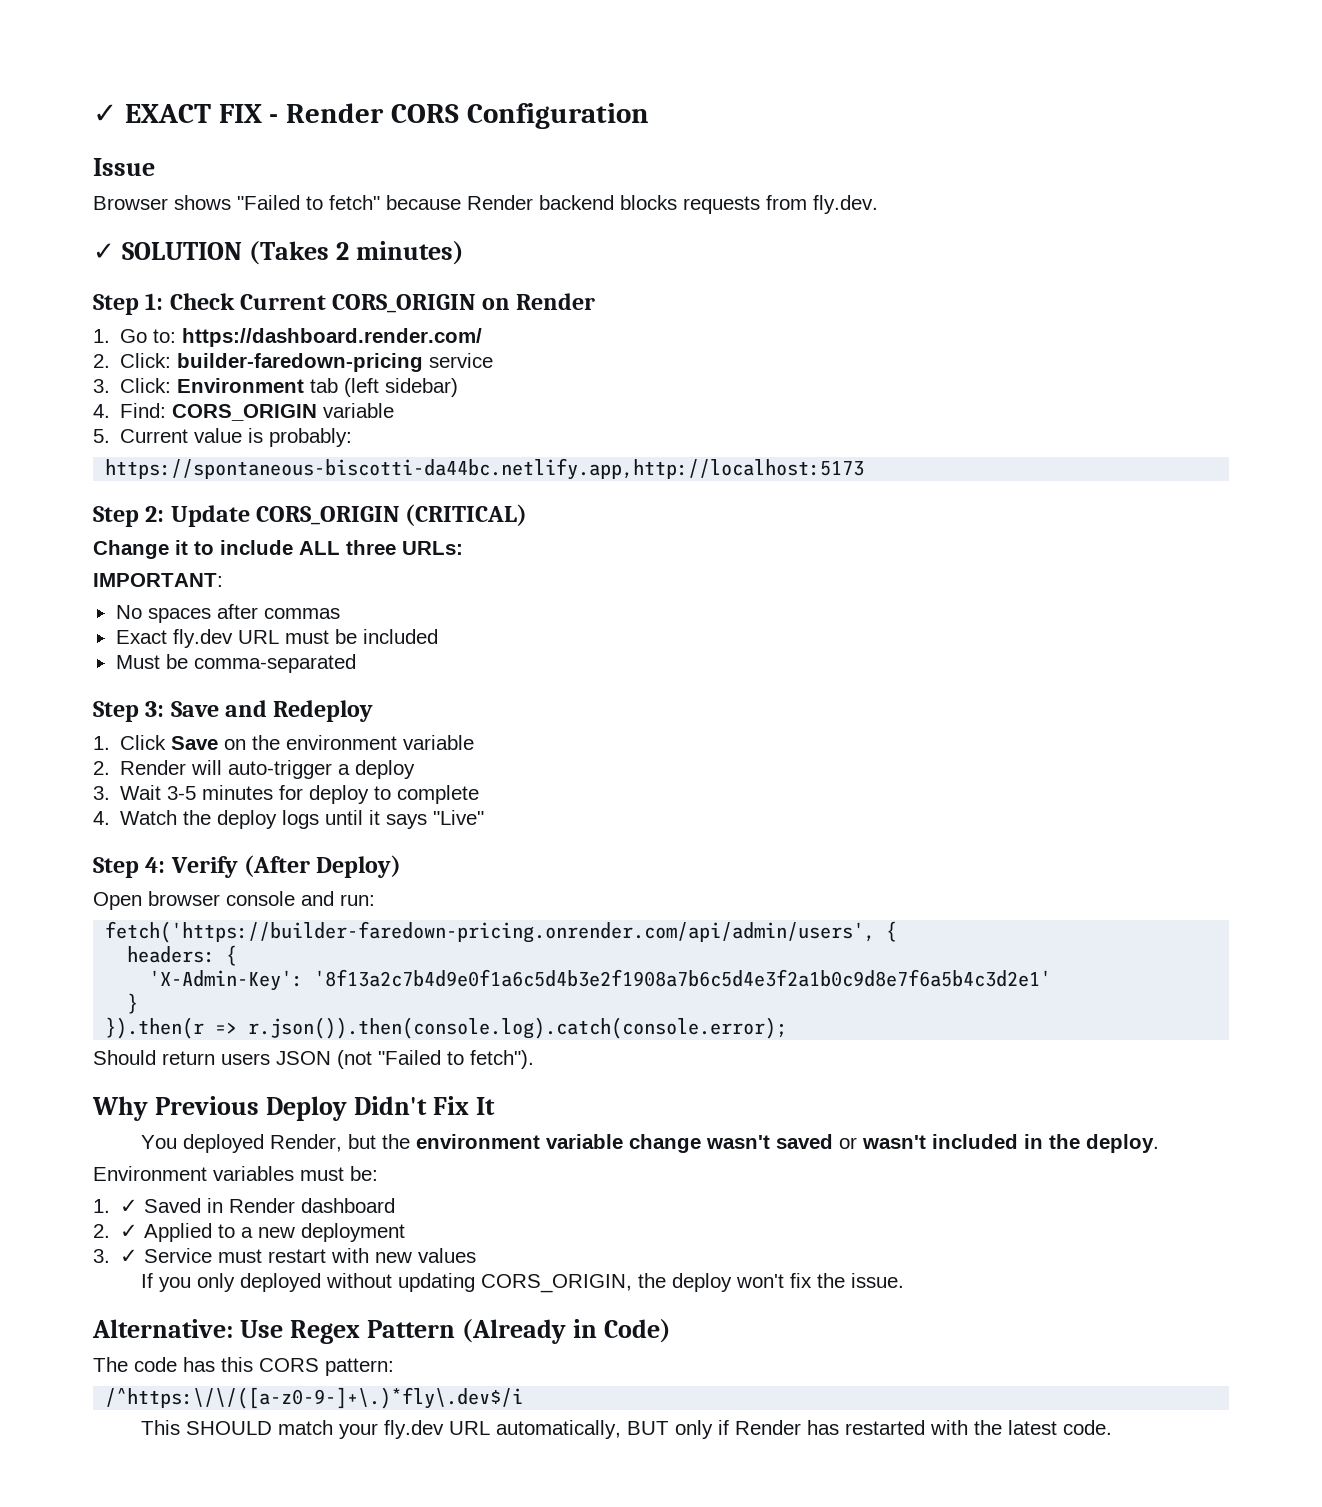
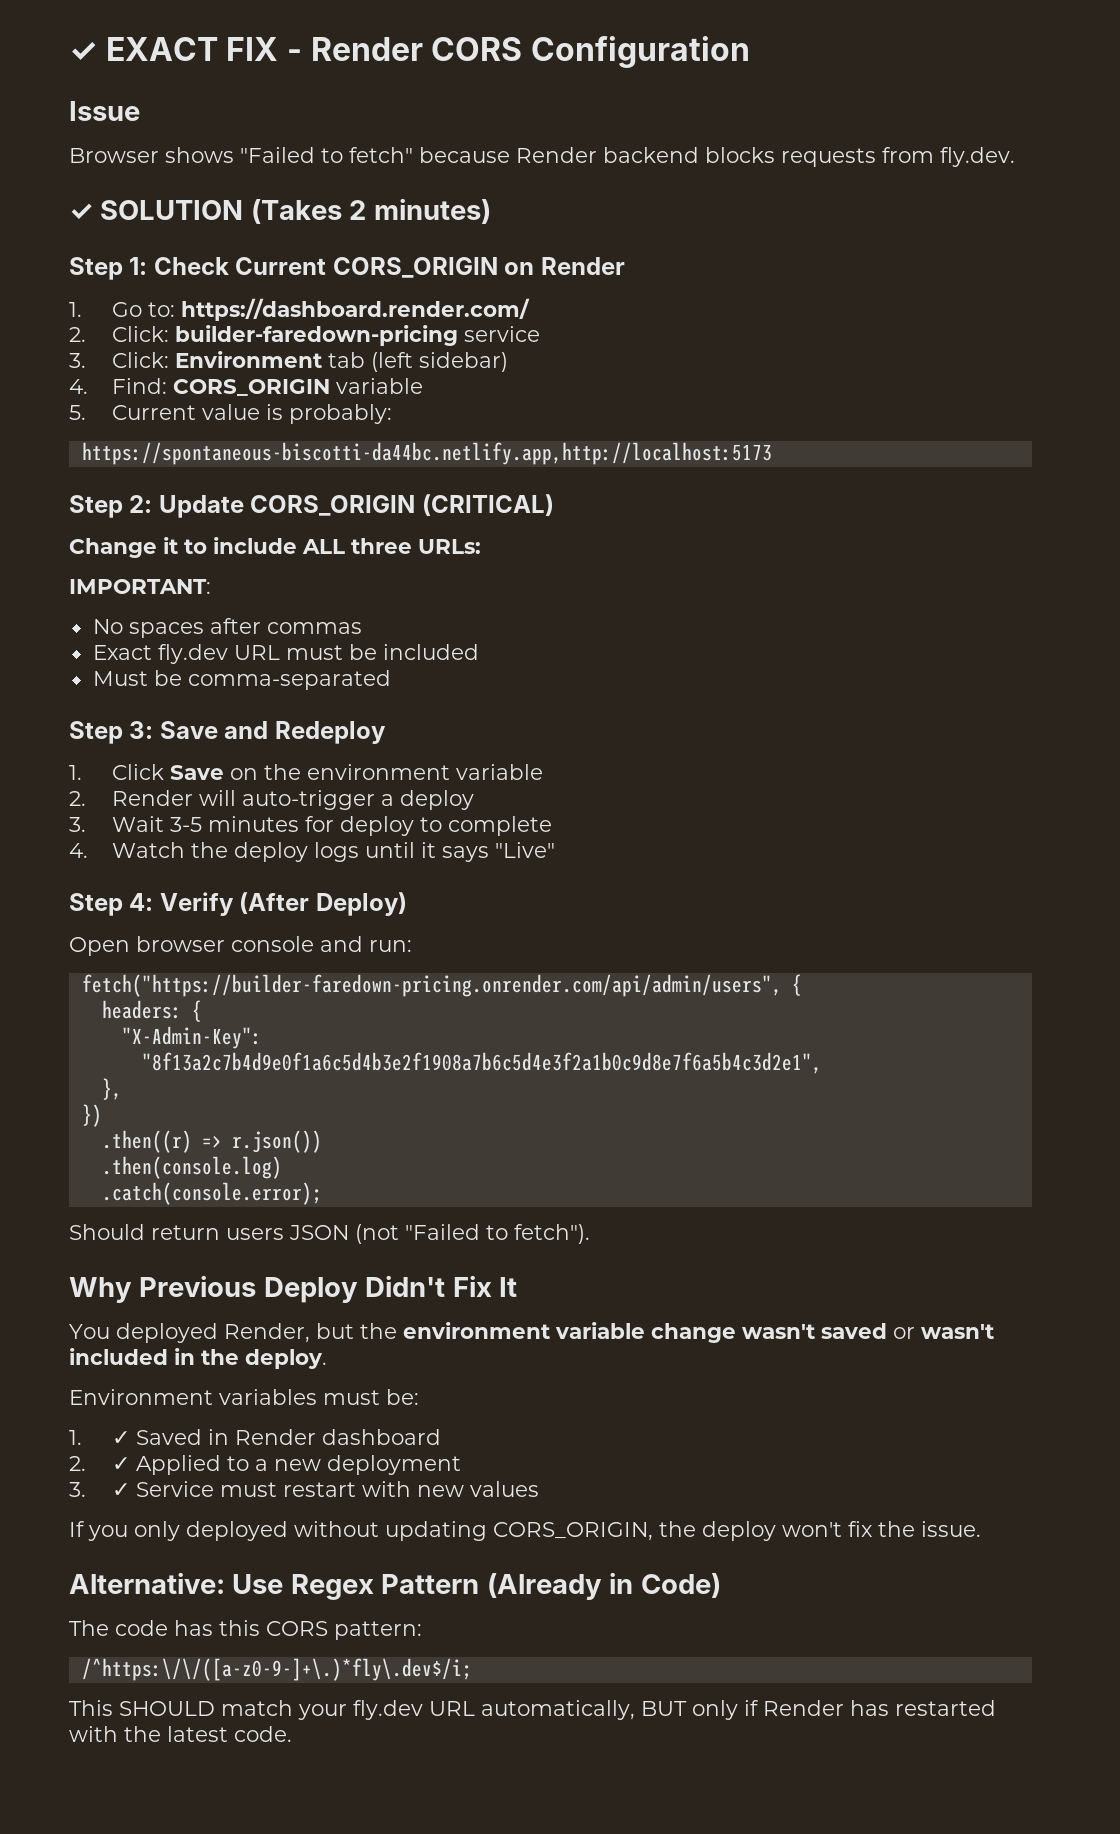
- fetch('https://builder-faredown-pricing.onrender.com/api/admin/users', {
+ fetch("https://builder-faredown-pricing.onrender.com/api/admin/users", {
- 'X-Admin-Key': '8f13a2c7b4d9e0f1a6c5d4b3e2f1908a7b6c5d4e3f2a1b0c9d8e7f6a5b4c3d2e1'
- }
- }).then(r => r.json()).then(console.log).catch(console.error);
+ "X-Admin-Key":
+ "8f13a2c7b4d9e0f1a6c5d4b3e2f1908a7b6c5d4e3f2a1b0c9d8e7f6a5b4c3d2e1",
+ },
+ })
+ .then((r) => r.json())
+ .then(console.log)
+ .catch(console.error);
- /^https:\/\/([a-z0-9-]+\.)*fly\.dev$/i
+ /^https:\/\/([a-z0-9-]+\.)*fly\.dev$/i;

